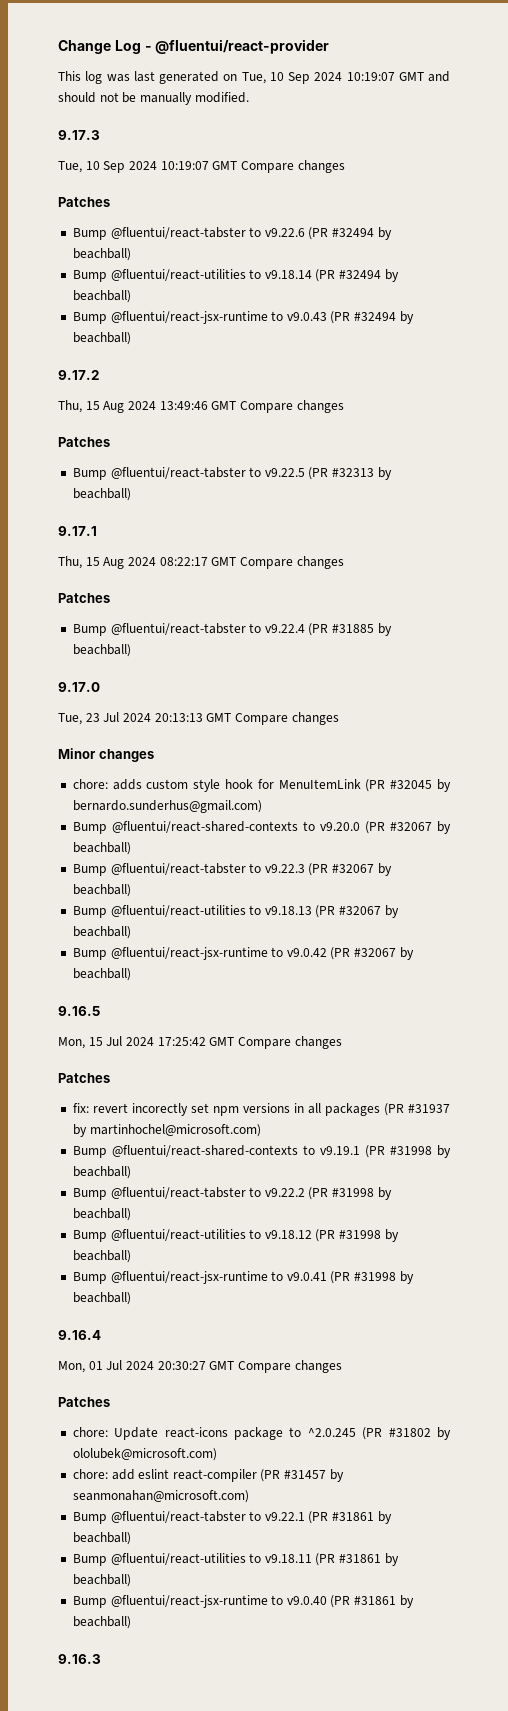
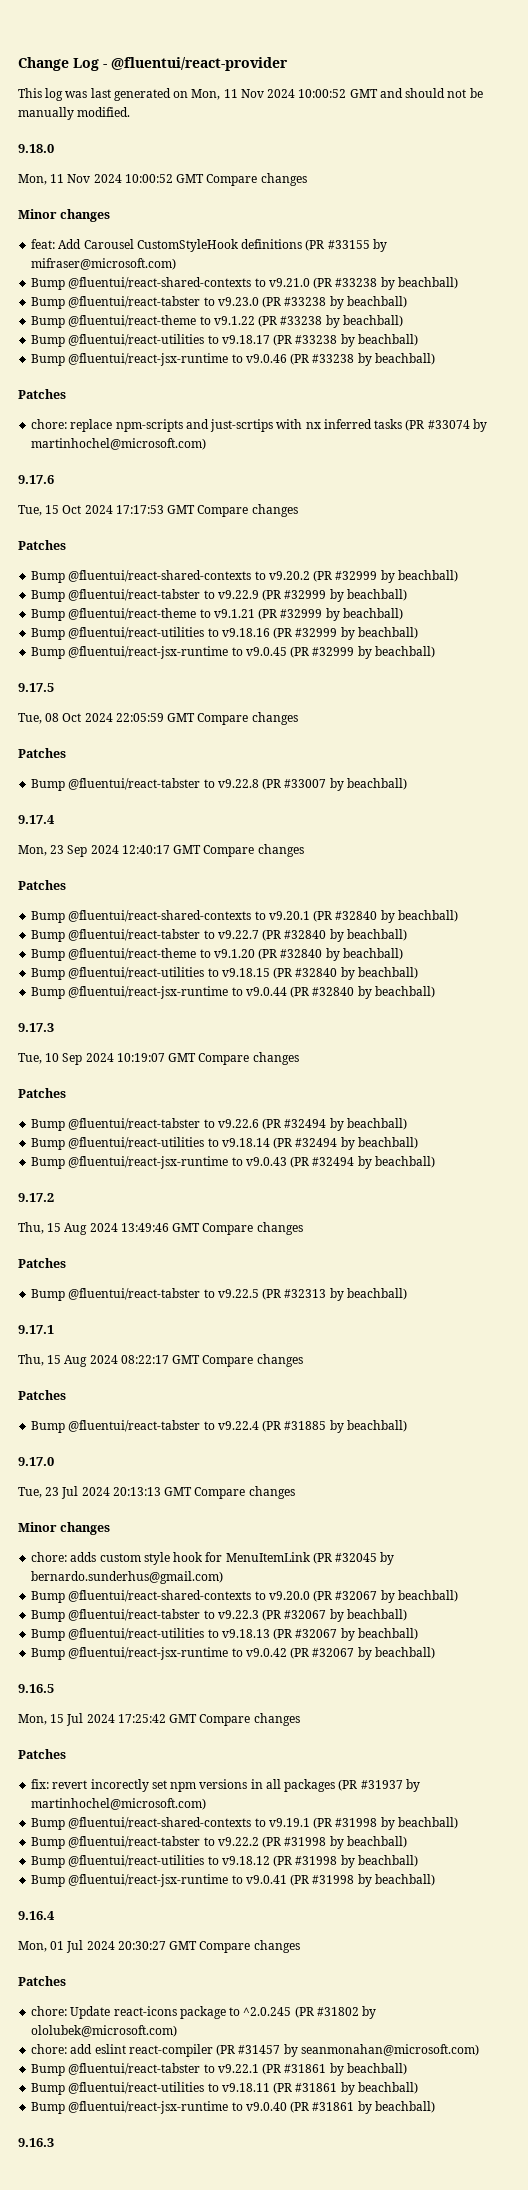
- This log was last generated on Tue, 10 Sep 2024 10:19:07 GMT and should not be manually modified.
+ This log was last generated on Mon, 11 Nov 2024 10:00:52 GMT and should not be manually modified.
+ 9.18.0
+ Mon, 11 Nov 2024 10:00:52 GMT Compare changes
+ Minor changes
+ feat: Add Carousel CustomStyleHook definitions (PR #33155 by mifraser@microsoft.com)
+ Bump @fluentui/react-shared-contexts to v9.21.0 (PR #33238 by beachball)
+ Bump @fluentui/react-tabster to v9.23.0 (PR #33238 by beachball)
+ Bump @fluentui/react-theme to v9.1.22 (PR #33238 by beachball)
+ Bump @fluentui/react-utilities to v9.18.17 (PR #33238 by beachball)
+ Bump @fluentui/react-jsx-runtime to v9.0.46 (PR #33238 by beachball)
+ Patches
+ chore: replace npm-scripts and just-scrtips with nx inferred tasks (PR #33074 by martinhochel@microsoft.com)
+ 9.17.6
+ Tue, 15 Oct 2024 17:17:53 GMT Compare changes
+ Patches
+ Bump @fluentui/react-shared-contexts to v9.20.2 (PR #32999 by beachball)
+ Bump @fluentui/react-tabster to v9.22.9 (PR #32999 by beachball)
+ Bump @fluentui/react-theme to v9.1.21 (PR #32999 by beachball)
+ Bump @fluentui/react-utilities to v9.18.16 (PR #32999 by beachball)
+ Bump @fluentui/react-jsx-runtime to v9.0.45 (PR #32999 by beachball)
+ 9.17.5
+ Tue, 08 Oct 2024 22:05:59 GMT Compare changes
+ Patches
+ Bump @fluentui/react-tabster to v9.22.8 (PR #33007 by beachball)
+ 9.17.4
+ Mon, 23 Sep 2024 12:40:17 GMT Compare changes
+ Patches
+ Bump @fluentui/react-shared-contexts to v9.20.1 (PR #32840 by beachball)
+ Bump @fluentui/react-tabster to v9.22.7 (PR #32840 by beachball)
+ Bump @fluentui/react-theme to v9.1.20 (PR #32840 by beachball)
+ Bump @fluentui/react-utilities to v9.18.15 (PR #32840 by beachball)
+ Bump @fluentui/react-jsx-runtime to v9.0.44 (PR #32840 by beachball)

